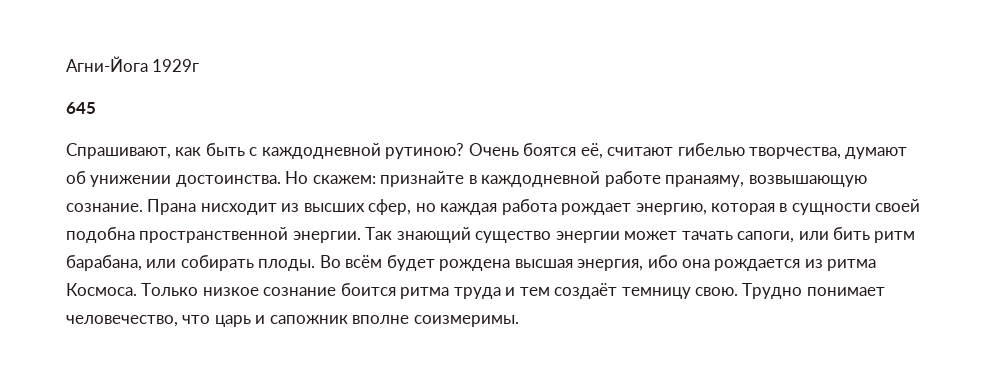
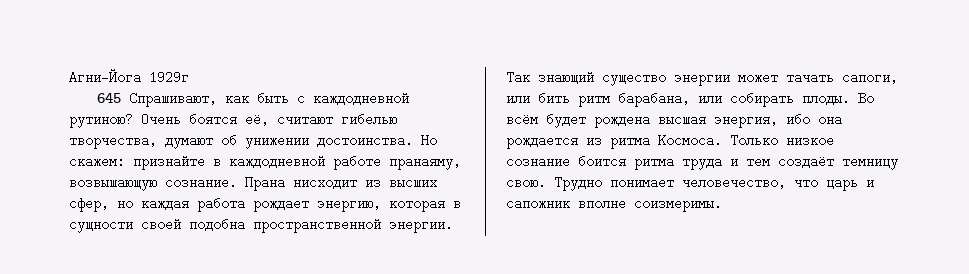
- 645
- Спрашивают, как быть с каждодневной рутиною?
+ 645 Спрашивают, как быть с каждодневной рутиною?

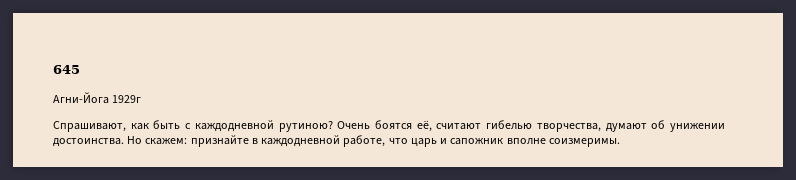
+ 645
- 645 Спрашивают, как быть с каждодневной рутиною?
+ Спрашивают, как быть с каждодневной рутиною?
- Но скажем: признайте в каждодневной работе пранаяму, возвышающую сознание. Прана нисходит из высших сфер, но каждая работа рождает энергию, которая в сущности своей подобна пространственной энергии. Так знающий существо энергии может тачать сапоги, или бить ритм барабана, или собирать плоды. Во всём будет рождена высшая энергия, ибо она рождается из ритма Космоса. Только низкое сознание боится ритма труда и тем создаёт темницу свою. Трудно понимает человечество, что царь и сапожник вполне соизмеримы.
+ Но скажем: признайте в каждодневной работе, что царь и сапожник вполне соизмеримы.

